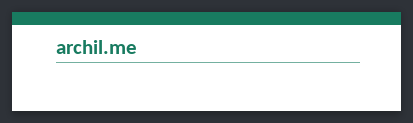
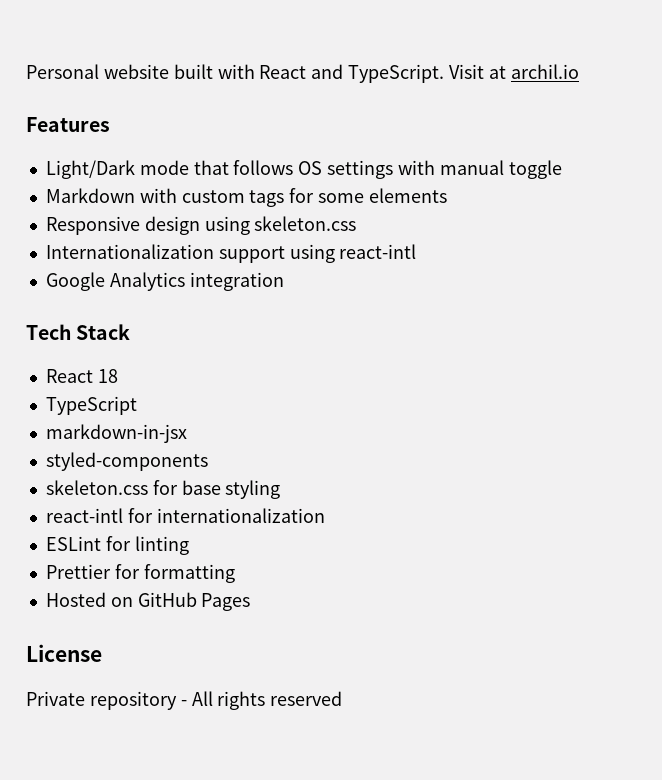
- archil.me
+ Personal website built with React and TypeScript. Visit at archil.io
+ Features
+ Light/Dark mode that follows OS settings with manual toggle
+ Markdown with custom tags for some elements
+ Responsive design using skeleton.css
+ Internationalization support using react-intl
+ Google Analytics integration
+ Tech Stack
+ React 18
+ TypeScript
+ markdown-in-jsx
+ styled-components
+ skeleton.css for base styling
+ react-intl for internationalization
+ ESLint for linting
+ Prettier for formatting
+ Hosted on GitHub Pages
+ License
+ Private repository - All rights reserved

